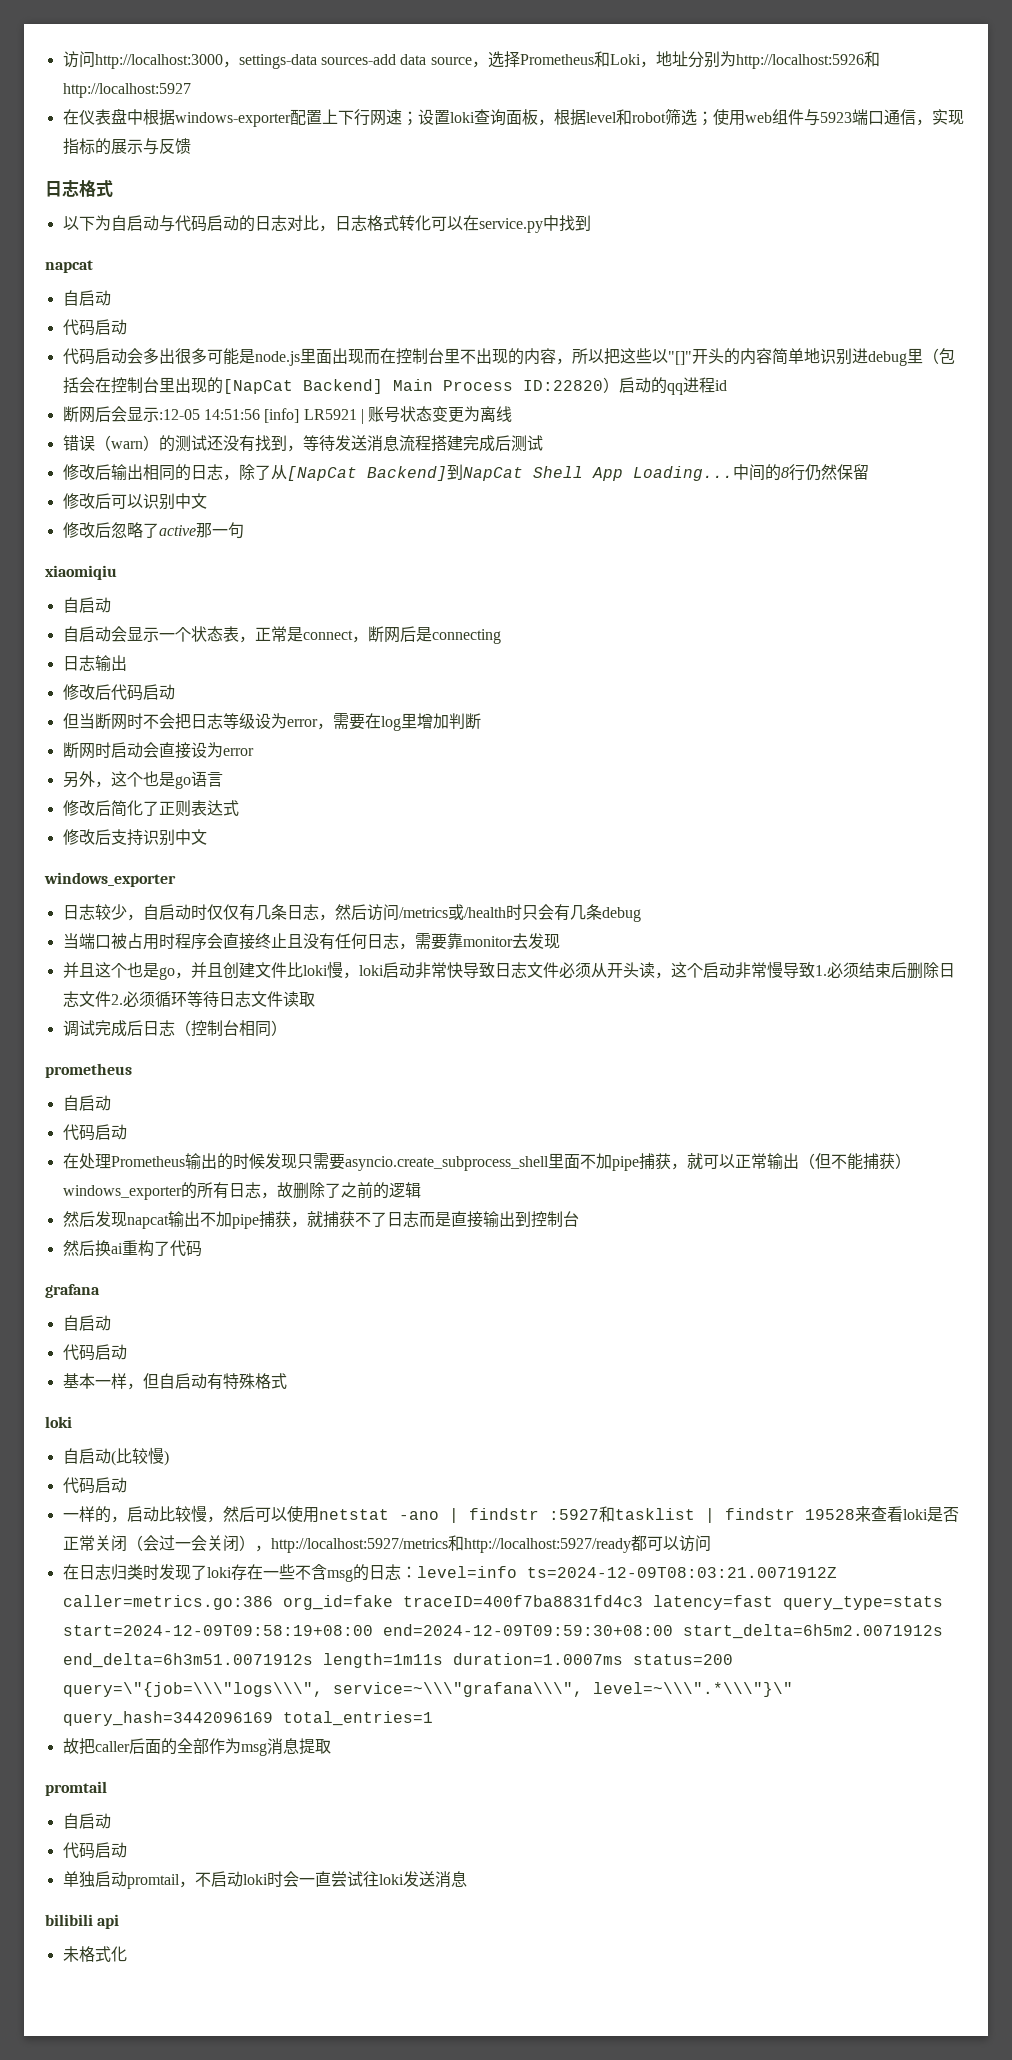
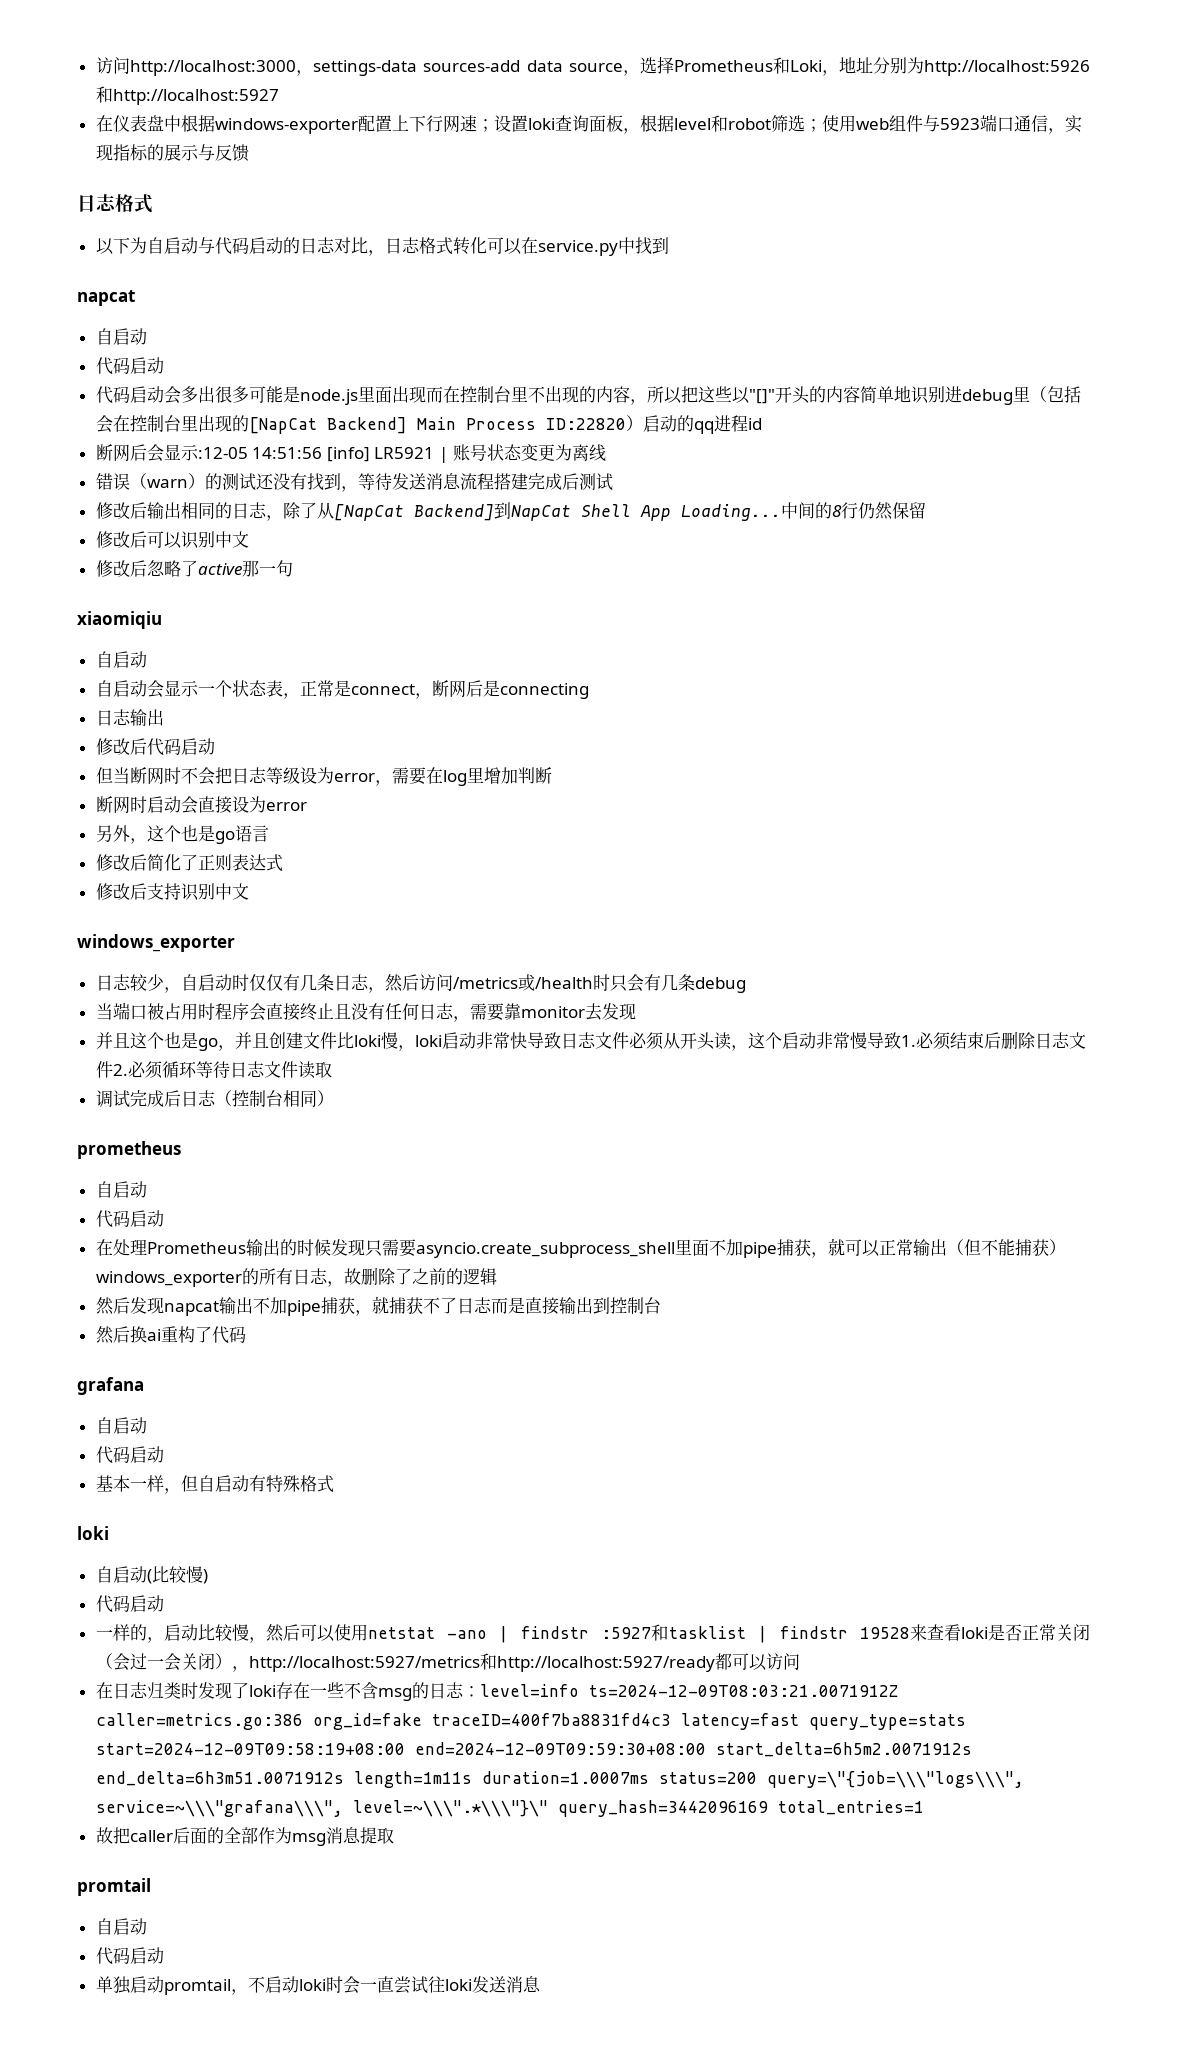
- bilibili api
- 未格式化

